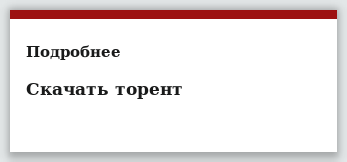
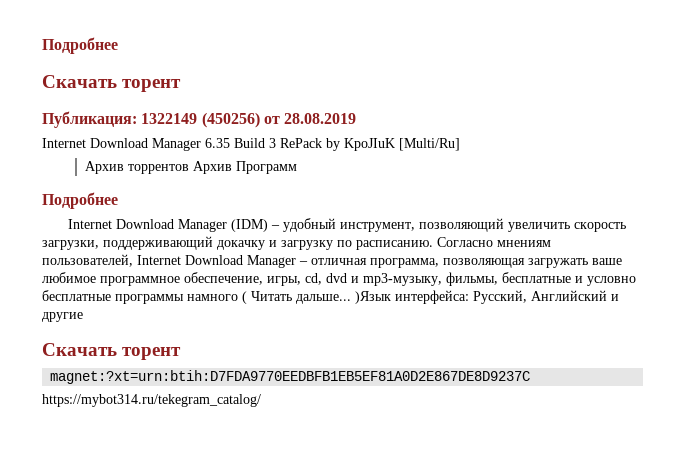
+ Публикация: 1322149 (450256) от 28.08.2019
+ Internet Download Manager 6.35 Build 3 RePack by KpoJIuK [Multi/Ru]
+ Архив торрентов Архив Программ
+ Подробнее
+ Internet Download Manager (IDM) – удобный инструмент, позволяющий увеличить скорость загрузки, поддерживающий докачку и загрузку по расписанию. Согласно мнениям пользователей, Internet Download Manager – отличная программа, позволяющая загружать ваше любимое программное обеспечение, игры, cd, dvd и mp3-музыку, фильмы, бесплатные и условно бесплатные программы намного ( Читать дальше... )Язык интерфейса: Русский, Английский и другие
+ Скачать торент
+ magnet:?xt=urn:btih:D7FDA9770EEDBFB1EB5EF81A0D2E867DE8D9237C
+ https://mybot314.ru/tekegram_catalog/

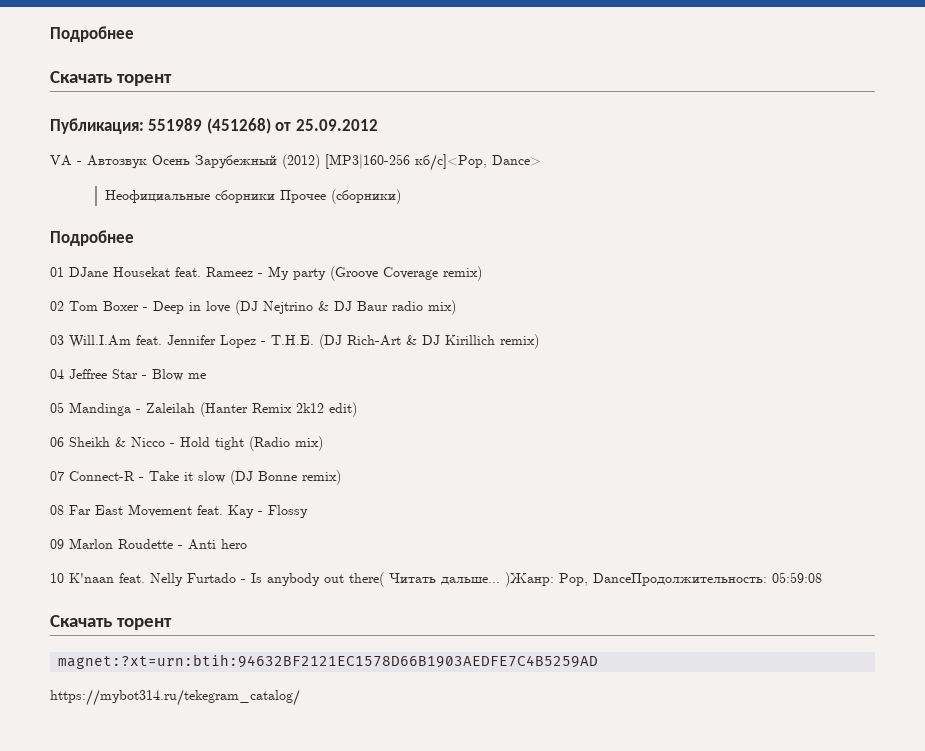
- Публикация: 1322149 (450256) от 28.08.2019
- Internet Download Manager 6.35 Build 3 RePack by KpoJIuK [Multi/Ru]
- Архив торрентов Архив Программ
+ Публикация: 551989 (451268) от 25.09.2012
+ VA - Автозвук Осень Зарубежный (2012) [MP3|160-256 кб/с]<Pop, Dance>
+ Неофициальные сборники Прочее (сборники)
  Подробнее
- Internet Download Manager (IDM) – удобный инструмент, позволяющий увеличить скорость загрузки, поддерживающий докачку и загрузку по расписанию. Согласно мнениям пользователей, Internet Download Manager – отличная программа, позволяющая загружать ваше любимое программное обеспечение, игры, cd, dvd и mp3-музыку, фильмы, бесплатные и условно бесплатные программы намного ( Читать дальше... )Язык интерфейса: Русский, Английский и другие
+ 01 DJane Housekat feat. Rameez - My party (Groove Coverage remix)
+ 02 Tom Boxer - Deep in love (DJ Nejtrino & DJ Baur radio mix)
+ 03 Will.I.Am feat. Jennifer Lopez - T.H.E. (DJ Rich-Art & DJ Kirillich remix)
+ 04 Jeffree Star - Blow me
+ 05 Mandinga - Zaleilah (Hanter Remix 2k12 edit)
+ 06 Sheikh & Nicco - Hold tight (Radio mix)
+ 07 Connect-R - Take it slow (DJ Bonne remix)
+ 08 Far East Movement feat. Kay - Flossy
+ 09 Marlon Roudette - Anti hero
+ 10 K'naan feat. Nelly Furtado - Is anybody out there( Читать дальше... )Жанр: Pop, DanceПродолжительность: 05:59:08
  Скачать торент
- magnet:?xt=urn:btih:D7FDA9770EEDBFB1EB5EF81A0D2E867DE8D9237C
+ magnet:?xt=urn:btih:94632BF2121EC1578D66B1903AEDFE7C4B5259AD

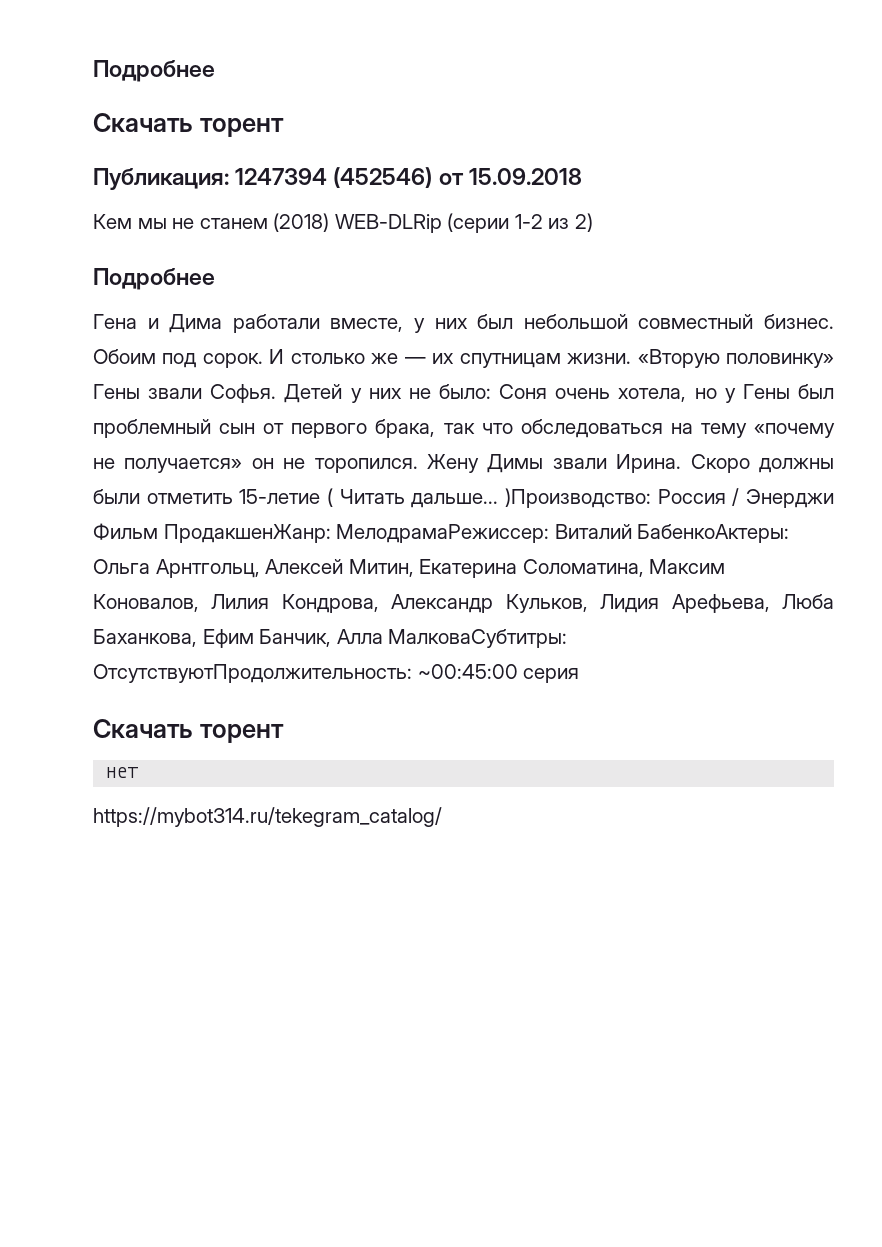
- Публикация: 551989 (451268) от 25.09.2012
- VA - Автозвук Осень Зарубежный (2012) [MP3|160-256 кб/с]<Pop, Dance>
- Неофициальные сборники Прочее (сборники)
+ Публикация: 1247394 (452546) от 15.09.2018
+ Кем мы не станем (2018) WEB-DLRip (серии 1-2 из 2)
  Подробнее
- 01 DJane Housekat feat. Rameez - My party (Groove Coverage remix)
- 02 Tom Boxer - Deep in love (DJ Nejtrino & DJ Baur radio mix)
- 03 Will.I.Am feat. Jennifer Lopez - T.H.E. (DJ Rich-Art & DJ Kirillich remix)
- 04 Jeffree Star - Blow me
- 05 Mandinga - Zaleilah (Hanter Remix 2k12 edit)
- 06 Sheikh & Nicco - Hold tight (Radio mix)
- 07 Connect-R - Take it slow (DJ Bonne remix)
- 08 Far East Movement feat. Kay - Flossy
- 09 Marlon Roudette - Anti hero
- 10 K'naan feat. Nelly Furtado - Is anybody out there( Читать дальше... )Жанр: Pop, DanceПродолжительность: 05:59:08
+ Гена и Дима работали вместе, у них был небольшой совместный бизнес. Обоим под сорок. И столько же — их спутницам жизни. «Вторую половинку» Гены звали Софья. Детей у них не было: Соня очень хотела, но у Гены был проблемный сын от первого брака, так что обследоваться на тему «почему не получается» он не торопился. Жену Димы звали Ирина. Cкоро должны были отметить 15-летие ( Читать дальше... )Производство: Россия / Энерджи Фильм ПродакшенЖанр: МелодрамаРежиссер: Виталий БабенкоАктеры: Ольга Арнтгольц, Алексей Митин, Екатерина Соломатина, Максим Коновалов, Лилия Кондрова, Александр Кульков, Лидия Арефьева, Люба Баханкова, Ефим Банчик, Алла МалковаСубтитры: ОтсутствуютПродолжительность: ~00:45:00 серия
  Скачать торент
- magnet:?xt=urn:btih:94632BF2121EC1578D66B1903AEDFE7C4B5259AD
+ нет

